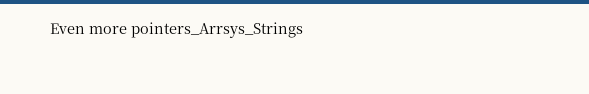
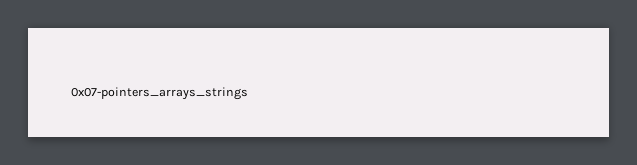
- Even more pointers_Arrsys_Strings
+ 0x07-pointers_arrays_strings

